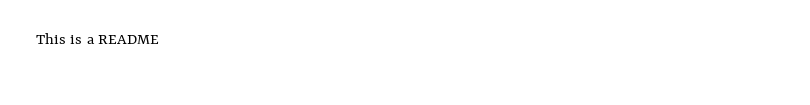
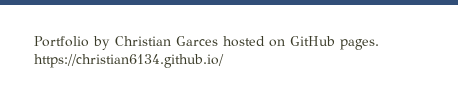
- This is a README
+ Portfolio by Christian Garces hosted on GitHub pages. https://christian6134.github.io/

